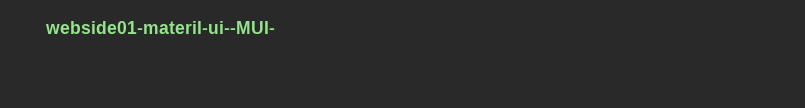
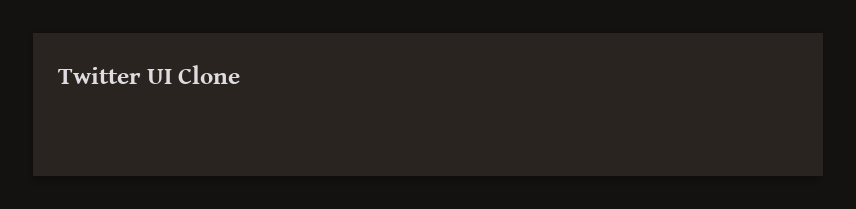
- webside01-materil-ui--MUI-
+ Twitter UI Clone

